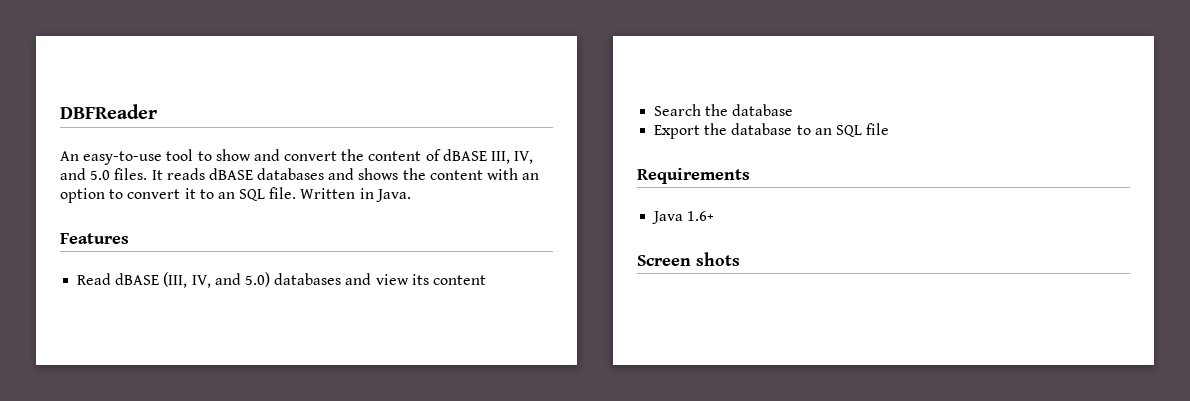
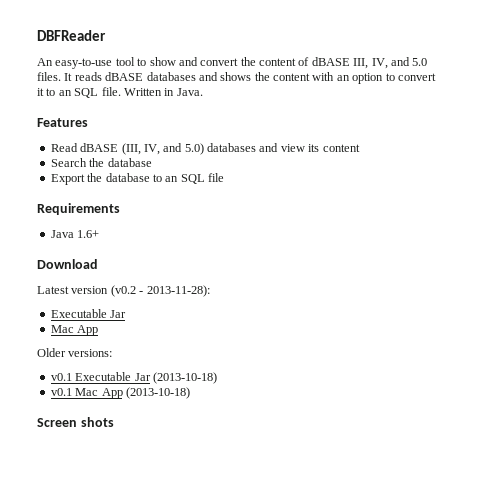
+ Download
+ Latest version (v0.2 - 2013-11-28):
+ Executable Jar
+ Mac App
+ Older versions:
+ v0.1 Executable Jar (2013-10-18)
+ v0.1 Mac App (2013-10-18)

